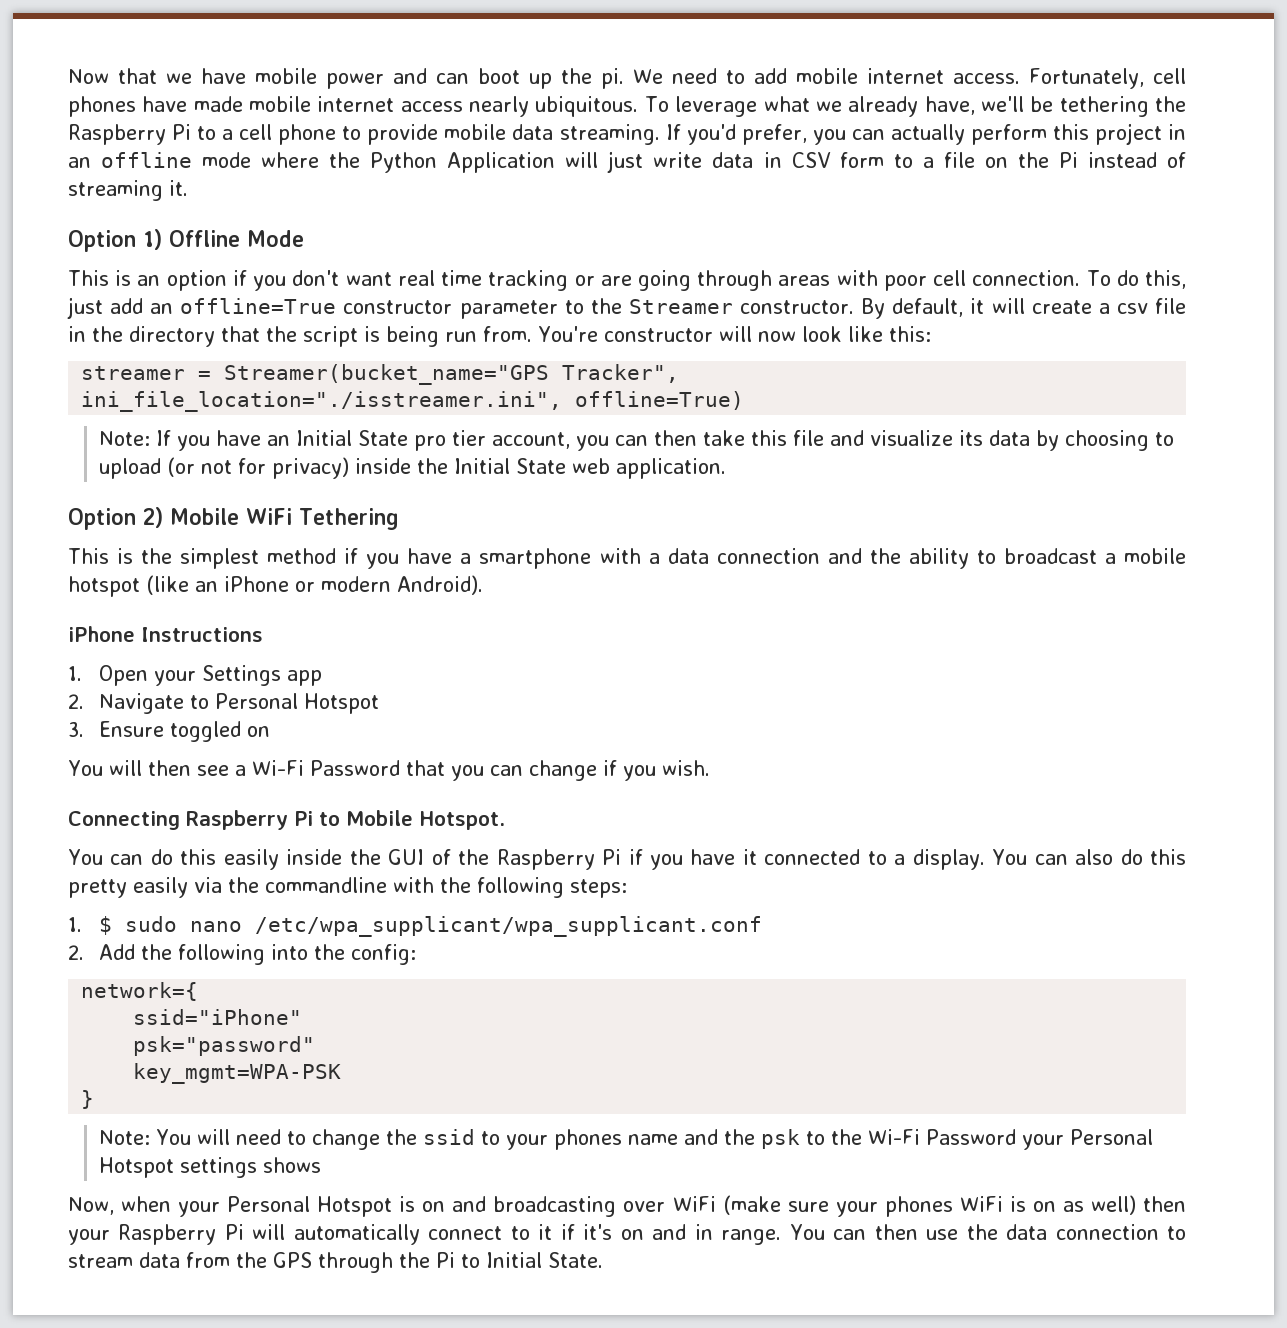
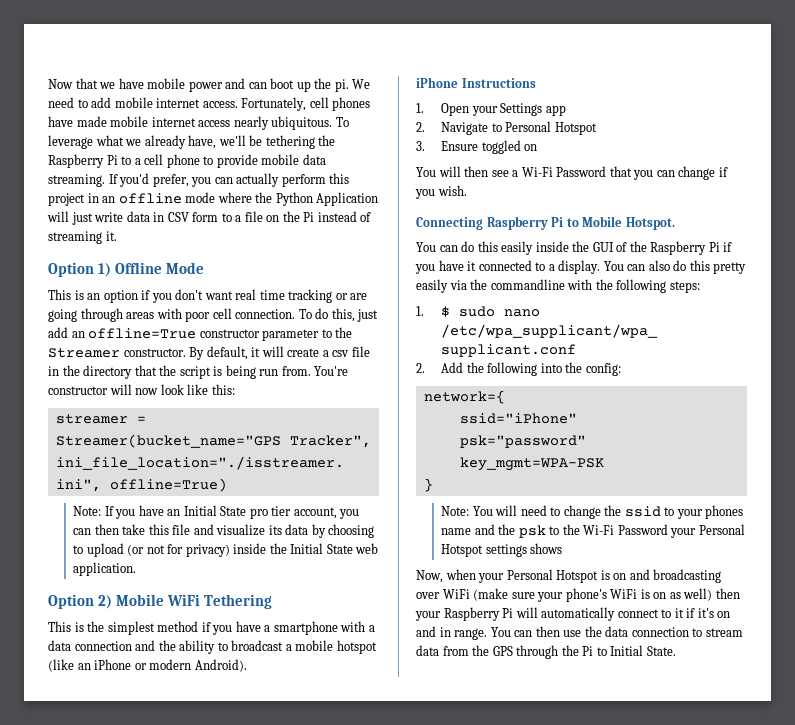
- Now, when your Personal Hotspot is on and broadcasting over WiFi (make sure your phones WiFi is on as well) then your Raspberry Pi will automatically connect to it if it's on and in range.
+ Now, when your Personal Hotspot is on and broadcasting over WiFi (make sure your phone's WiFi is on as well) then your Raspberry Pi will automatically connect to it if it's on and in range.

